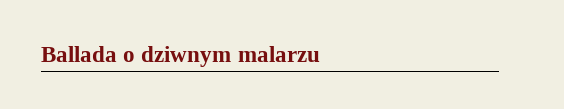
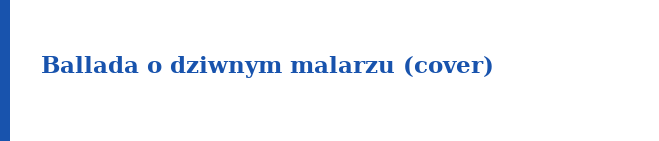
- Ballada o dziwnym malarzu
+ Ballada o dziwnym malarzu (cover)

